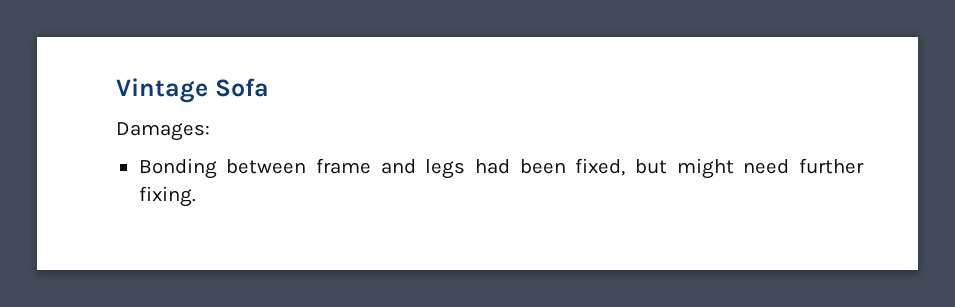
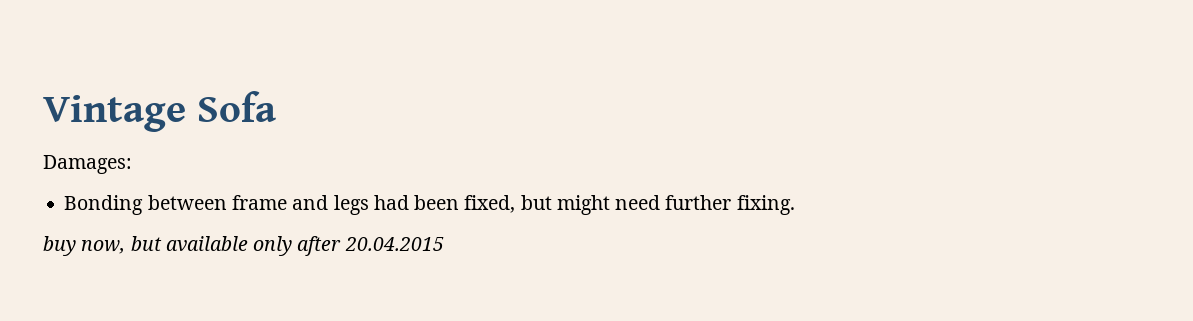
+ buy now, but available only after 20.04.2015

